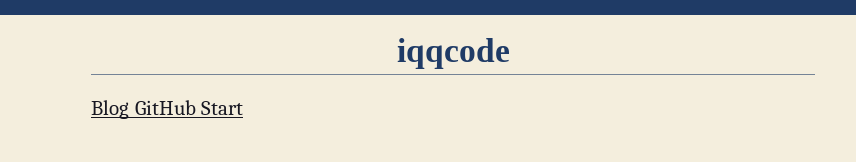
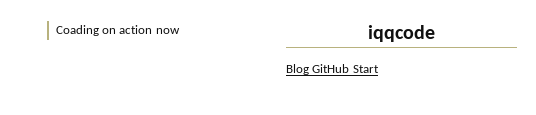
+ Coading on action now

